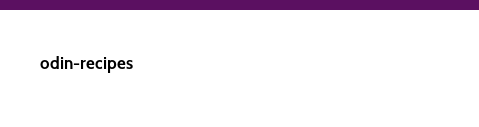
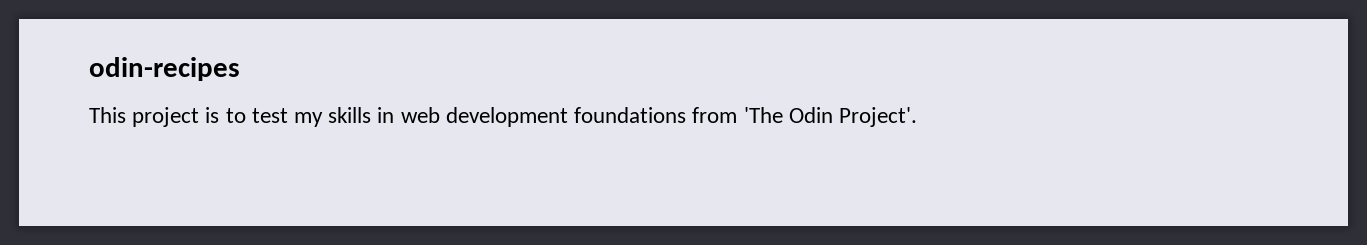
+ This project is to test my skills in web development foundations from 'The Odin Project'.

